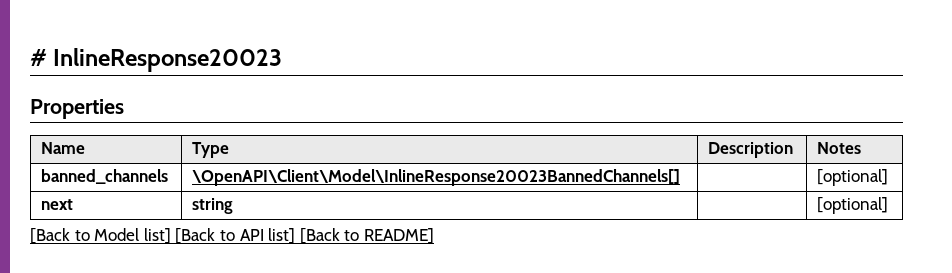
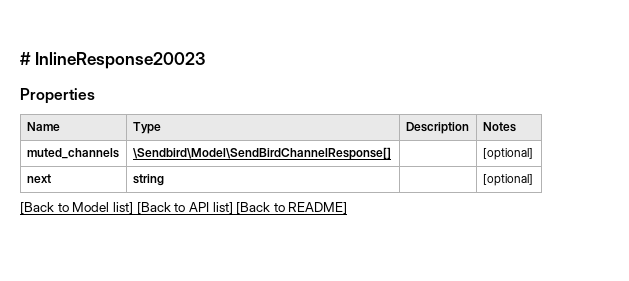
- banned_channels | \OpenAPI\Client\Model\InlineResponse20023BannedChannels[] | | [optional]
+ muted_channels | \Sendbird\Model\SendBirdChannelResponse[] | | [optional]

